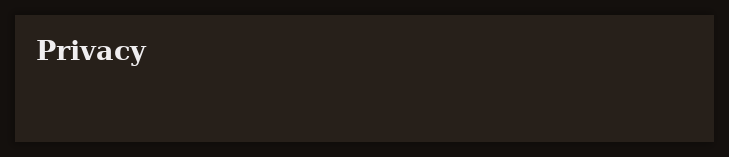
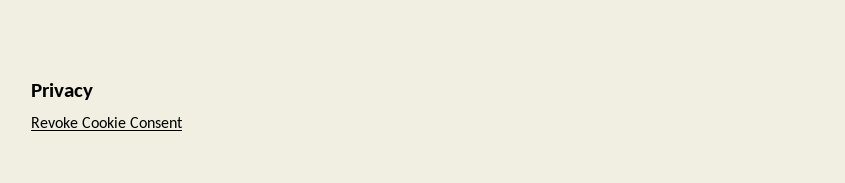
+ Revoke Cookie Consent

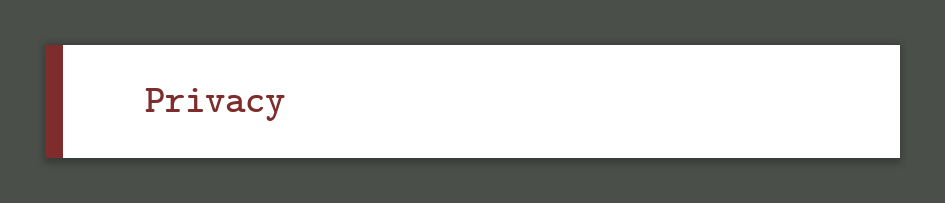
- Revoke Cookie Consent

